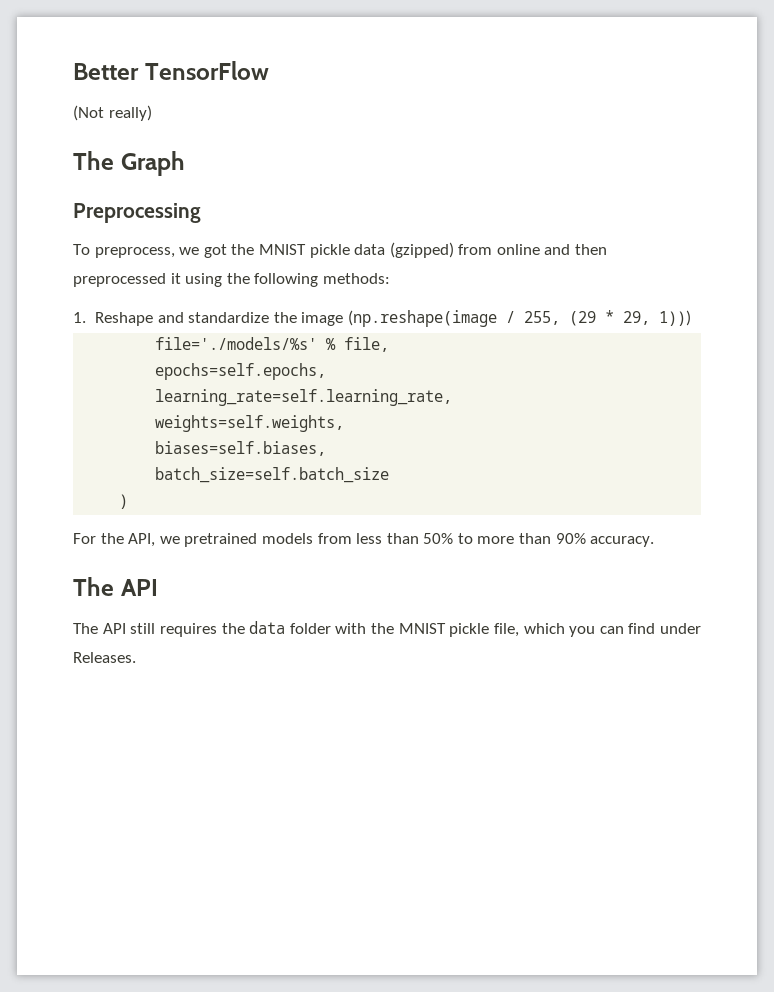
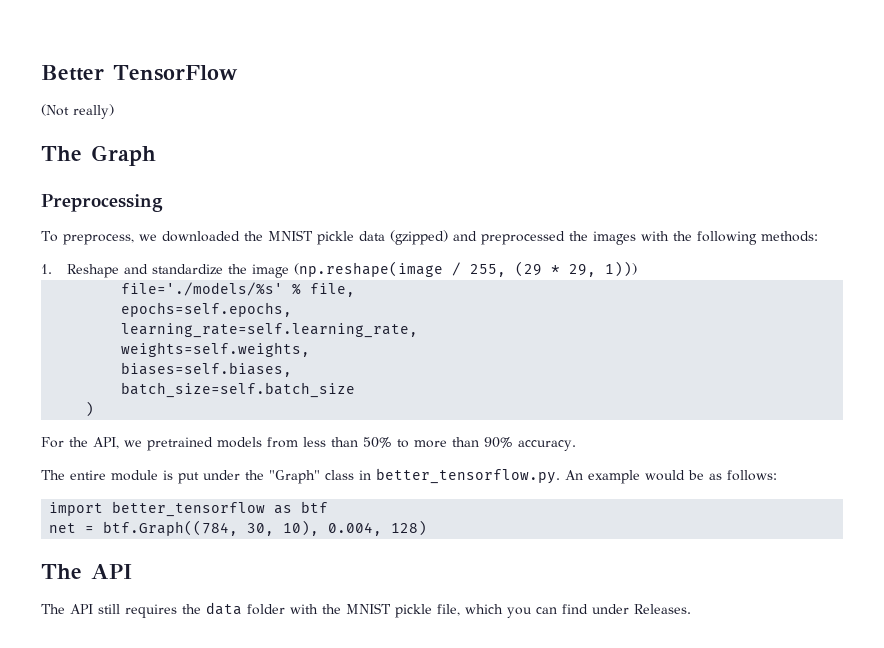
- To preprocess, we got the MNIST pickle data (gzipped) from online and then preprocessed it using the following methods:
+ To preprocess, we downloaded the MNIST pickle data (gzipped) and preprocessed the images with the following methods:
+ The entire module is put under the "Graph" class in better_tensorflow.py. An example would be as follows:
+ import better_tensorflow as btf
+ net = btf.Graph((784, 30, 10), 0.004, 128)

